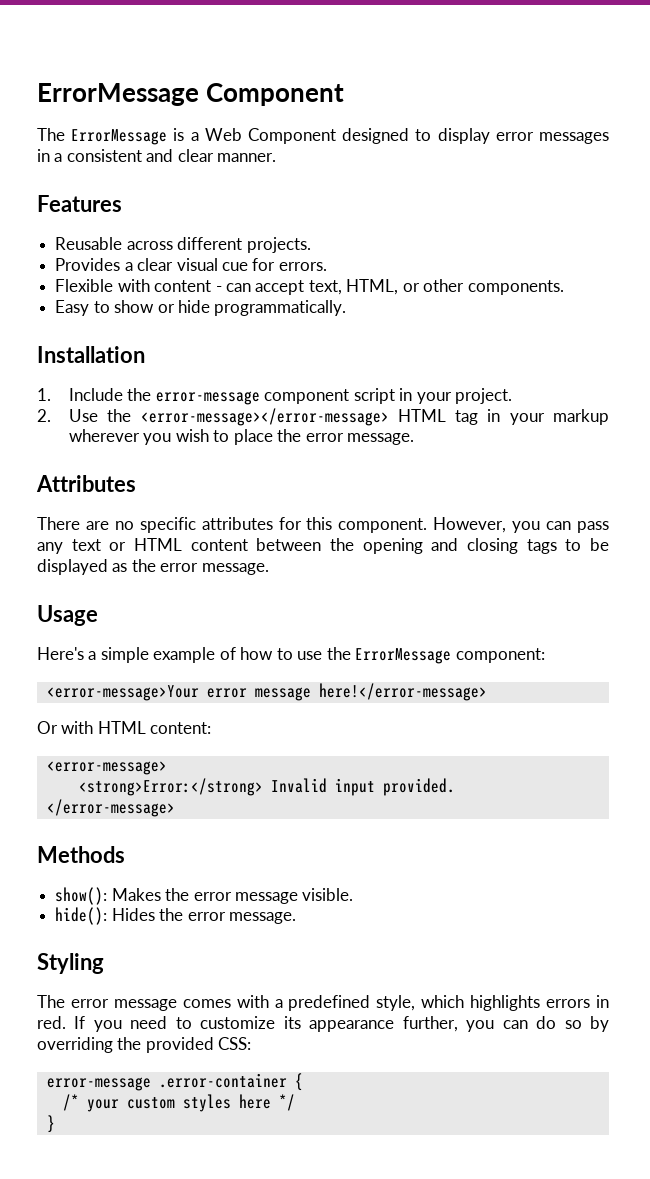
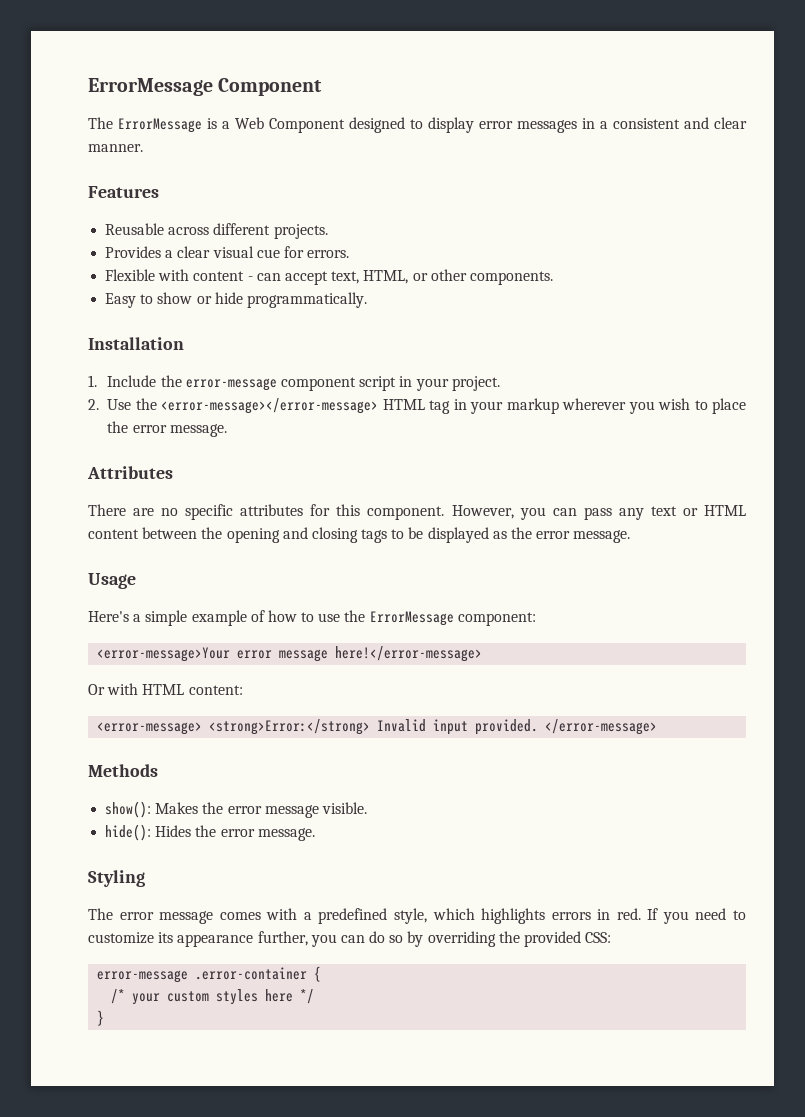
- <error-message>
- <strong>Error:</strong> Invalid input provided.
- </error-message>
+ <error-message> <strong>Error:</strong> Invalid input provided. </error-message>

